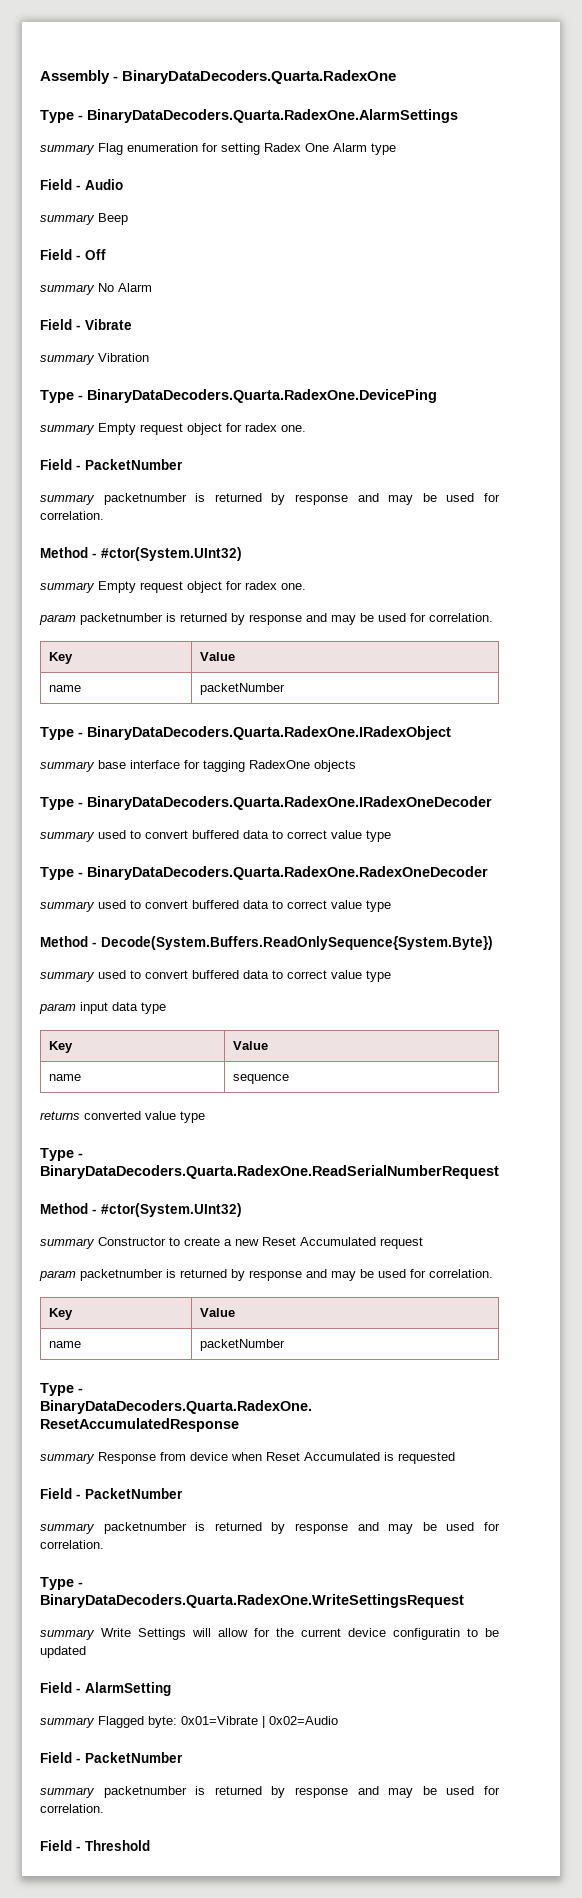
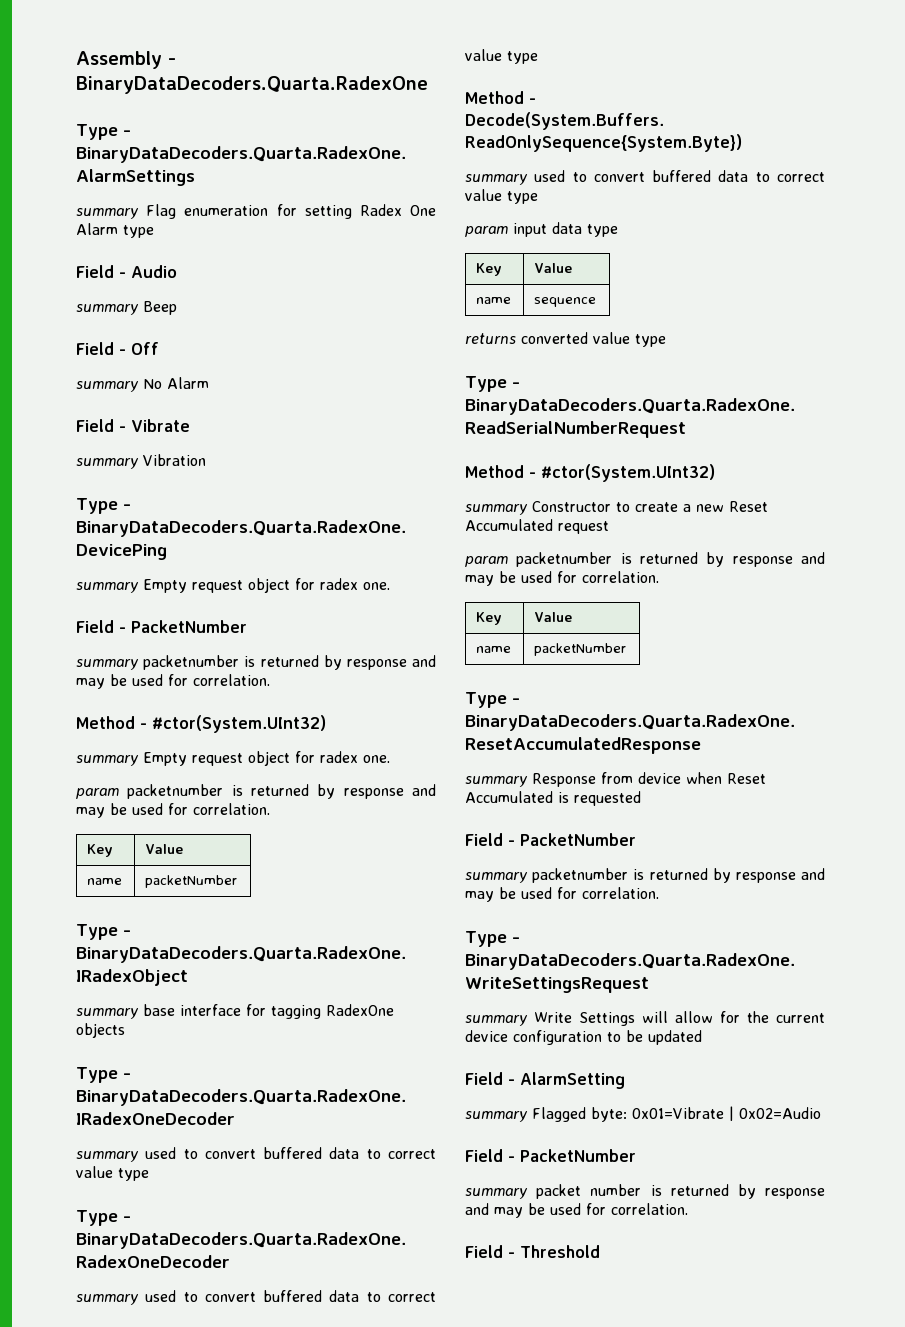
- summary Write Settings will allow for the current device configuratin to be updated
+ summary Write Settings will allow for the current device configuration to be updated
  summary Flagged byte: 0x01=Vibrate | 0x02=Audio
  Field - PacketNumber
- summary packetnumber is returned by response and may be used for correlation.
+ summary packet number is returned by response and may be used for correlation.

